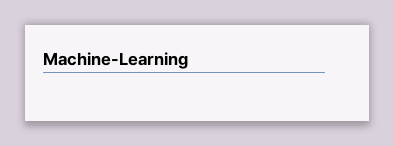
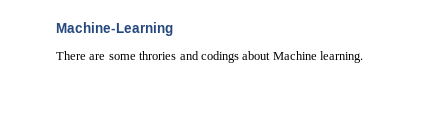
+ There are some throries and codings about Machine learning.

